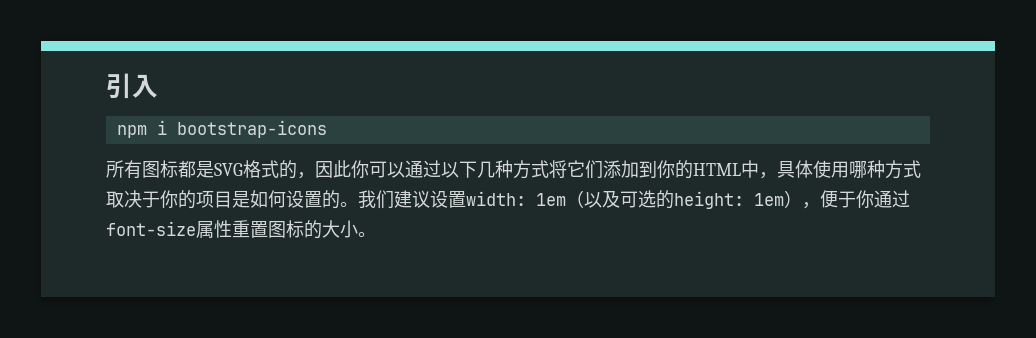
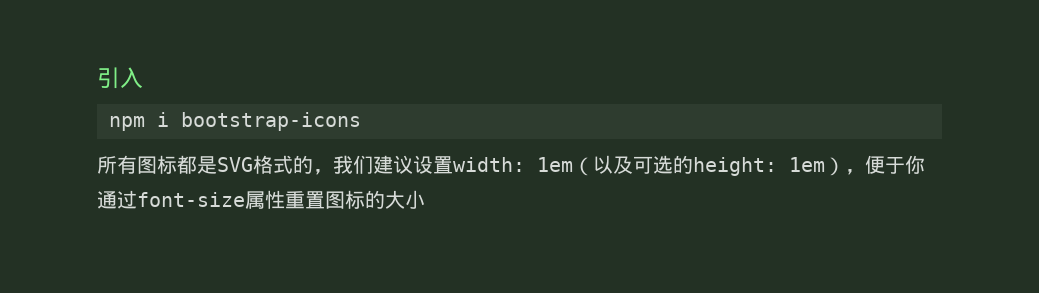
- 所有图标都是SVG格式的，因此你可以通过以下几种方式将它们添加到你的HTML中，具体使用哪种方式取决于你的项目是如何设置的。我们建议设置width: 1em（以及可选的height: 1em），便于你通过font-size属性重置图标的大小。
+ 所有图标都是SVG格式的，我们建议设置width: 1em（以及可选的height: 1em），便于你通过font-size属性重置图标的大小

